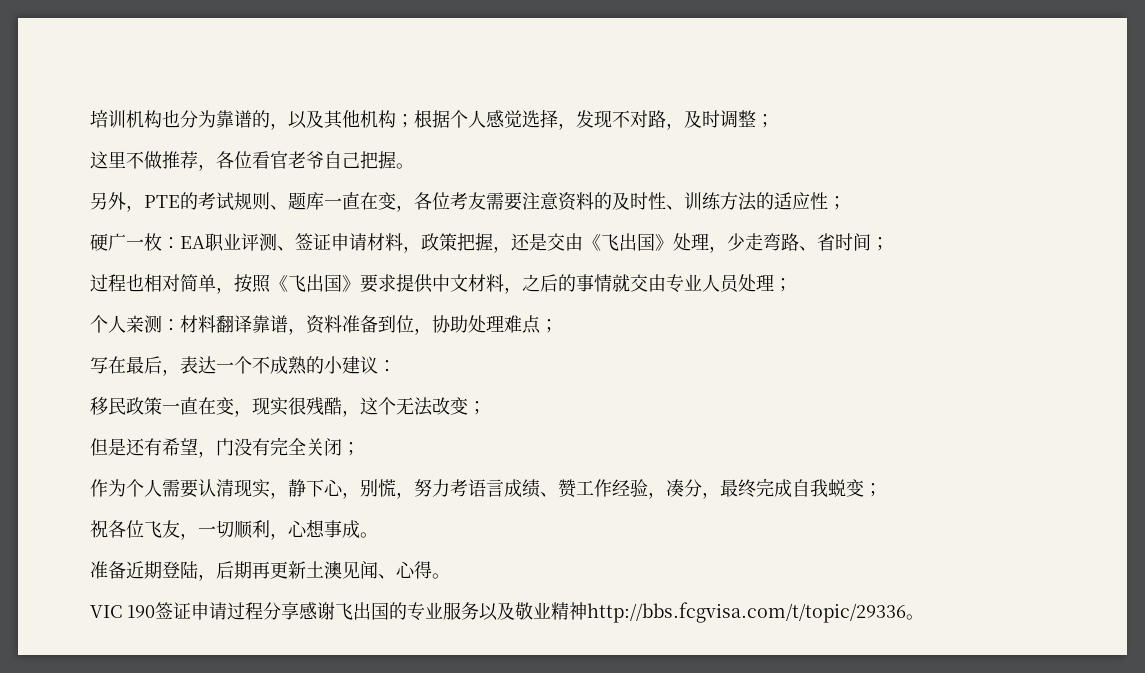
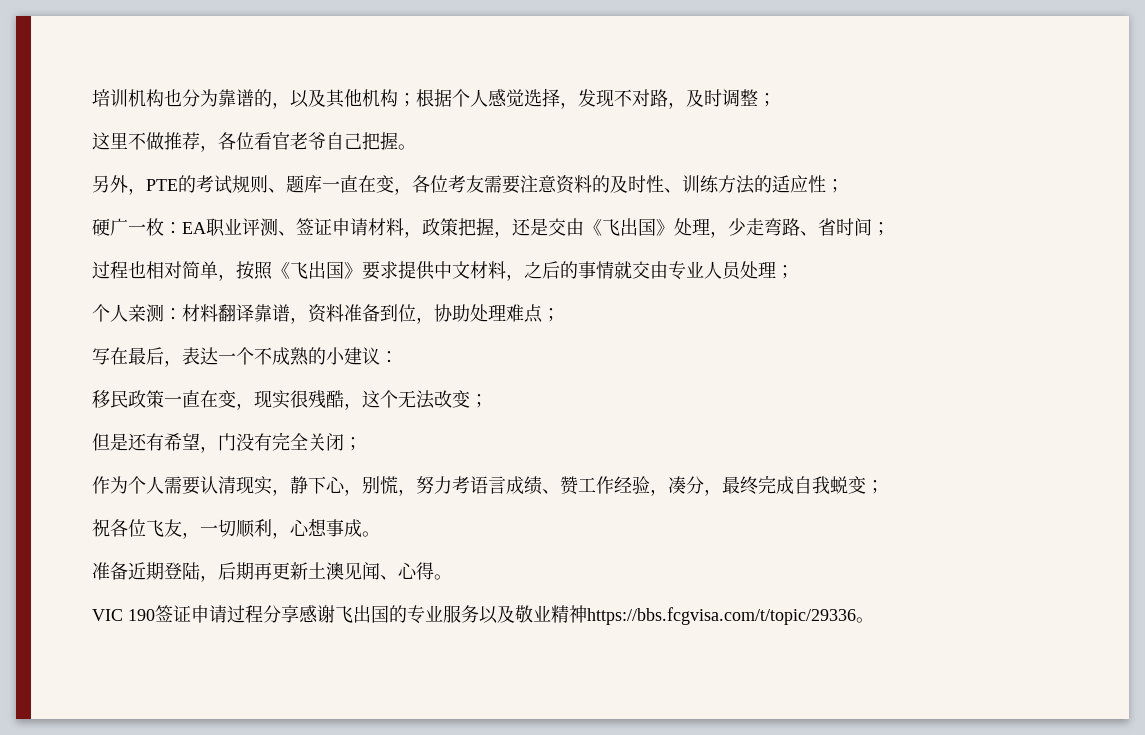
- VIC 190签证申请过程分享感谢飞出国的专业服务以及敬业精神http://bbs.fcgvisa.com/t/topic/29336。
+ VIC 190签证申请过程分享感谢飞出国的专业服务以及敬业精神https://bbs.fcgvisa.com/t/topic/29336。

